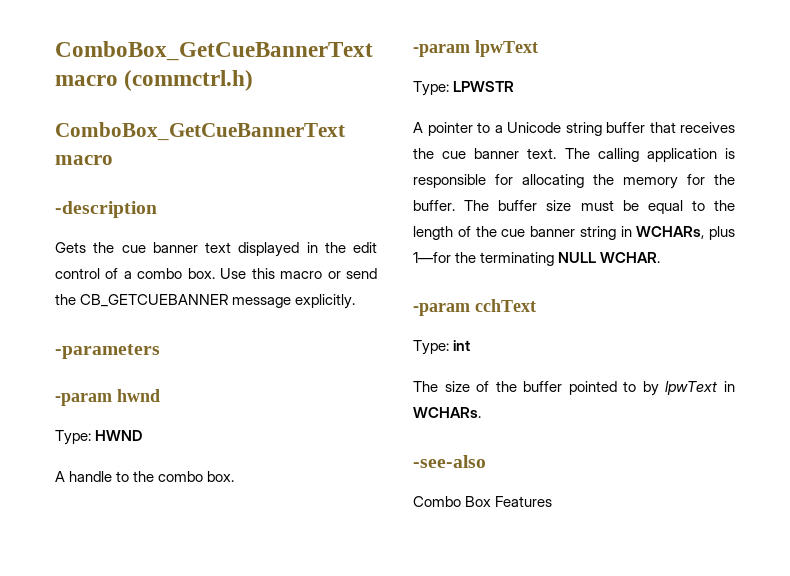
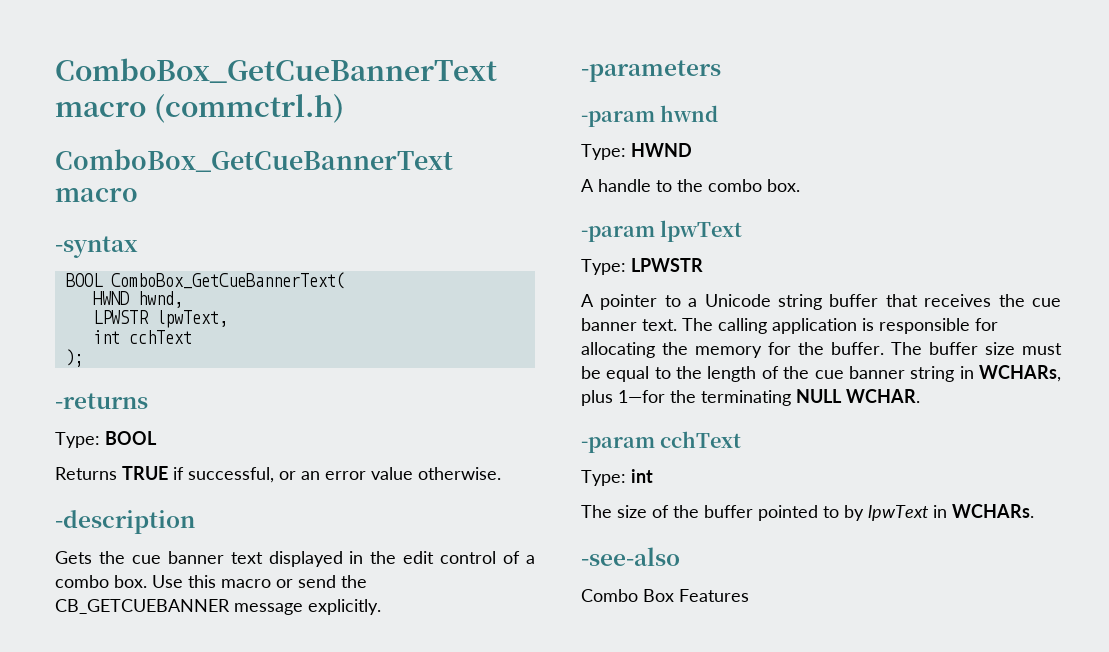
+ -syntax
+ BOOL ComboBox_GetCueBannerText(
+ HWND hwnd,
+ LPWSTR lpwText,
+ int cchText
+ );
+ -returns
+ Type: BOOL
+ Returns TRUE if successful, or an error value otherwise.

